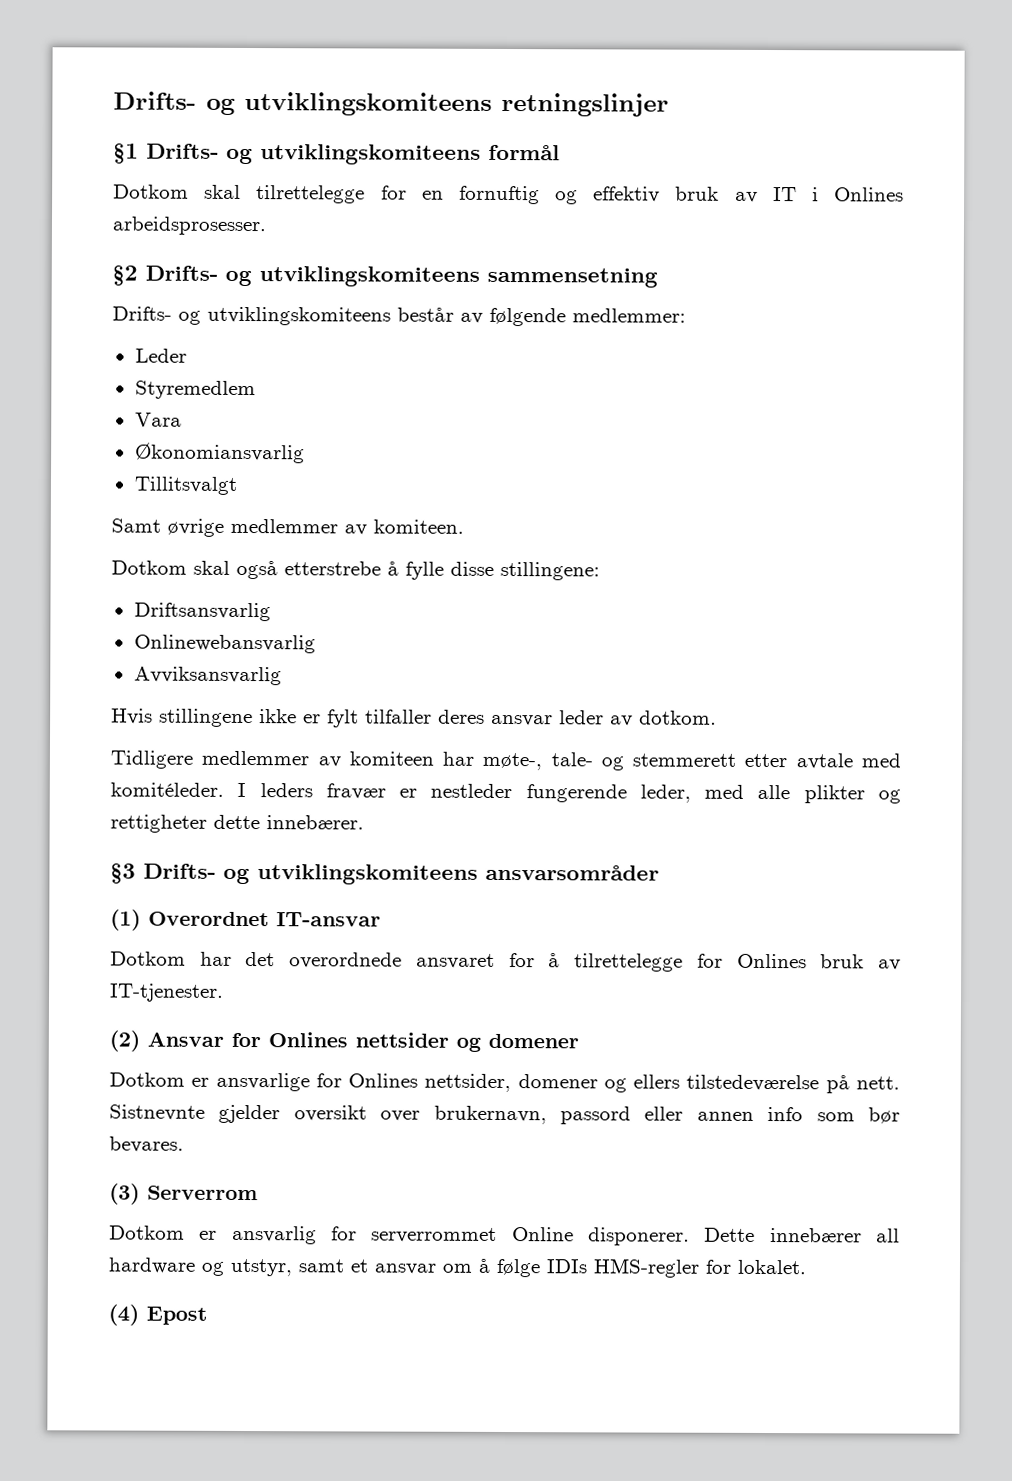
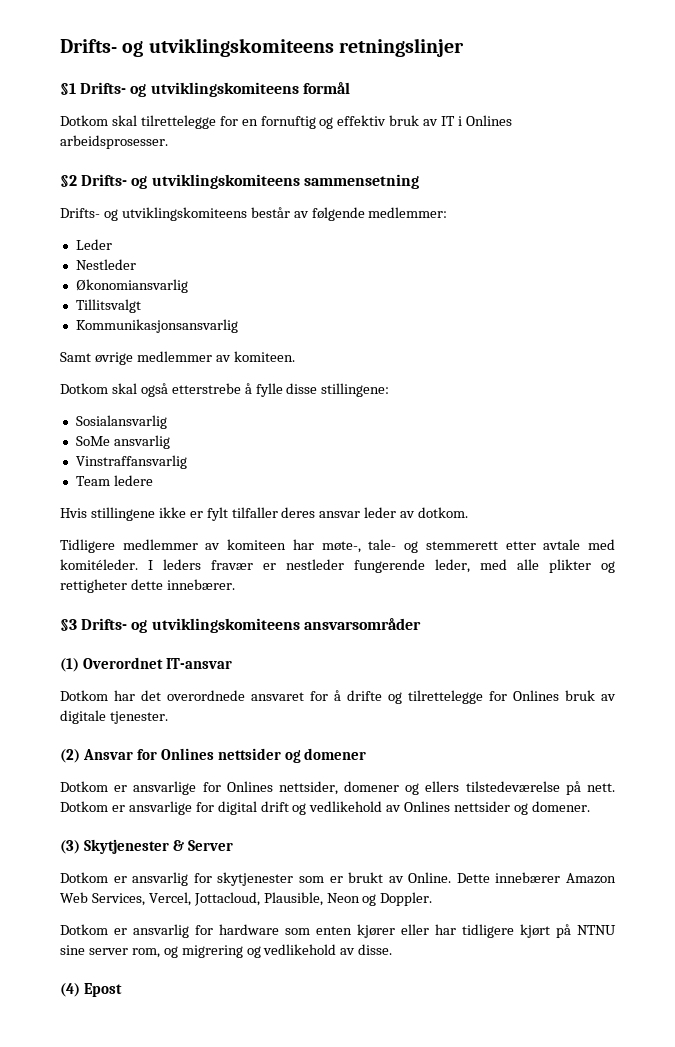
- Styremedlem
- Vara
+ Nestleder
+ Kommunikasjonsansvarlig
- Driftsansvarlig
- Onlinewebansvarlig
- Avviksansvarlig
+ Sosialansvarlig
+ SoMe ansvarlig
+ Vinstraffansvarlig
+ Team ledere
- Dotkom har det overordnede ansvaret for å tilrettelegge for Onlines bruk av IT-tjenester.
+ Dotkom har det overordnede ansvaret for å drifte og tilrettelegge for Onlines bruk av digitale tjenester.
- Sistnevnte gjelder oversikt over brukernavn, passord eller annen info som bør bevares.
- (3) Serverrom
- Dotkom er ansvarlig for serverrommet Online disponerer. Dette innebærer all hardware og utstyr, samt et ansvar om å følge IDIs HMS-regler for lokalet.
+ Dotkom er ansvarlige for digital drift og vedlikehold av Onlines nettsider og domener.
+ (3) Skytjenester & Server
+ Dotkom er ansvarlig for skytjenester som er brukt av Online. Dette innebærer Amazon Web Services, Vercel, Jottacloud, Plausible, Neon og Doppler.
+ Dotkom er ansvarlig for hardware som enten kjører eller har tidligere kjørt på NTNU sine server rom, og migrering og vedlikehold av disse.

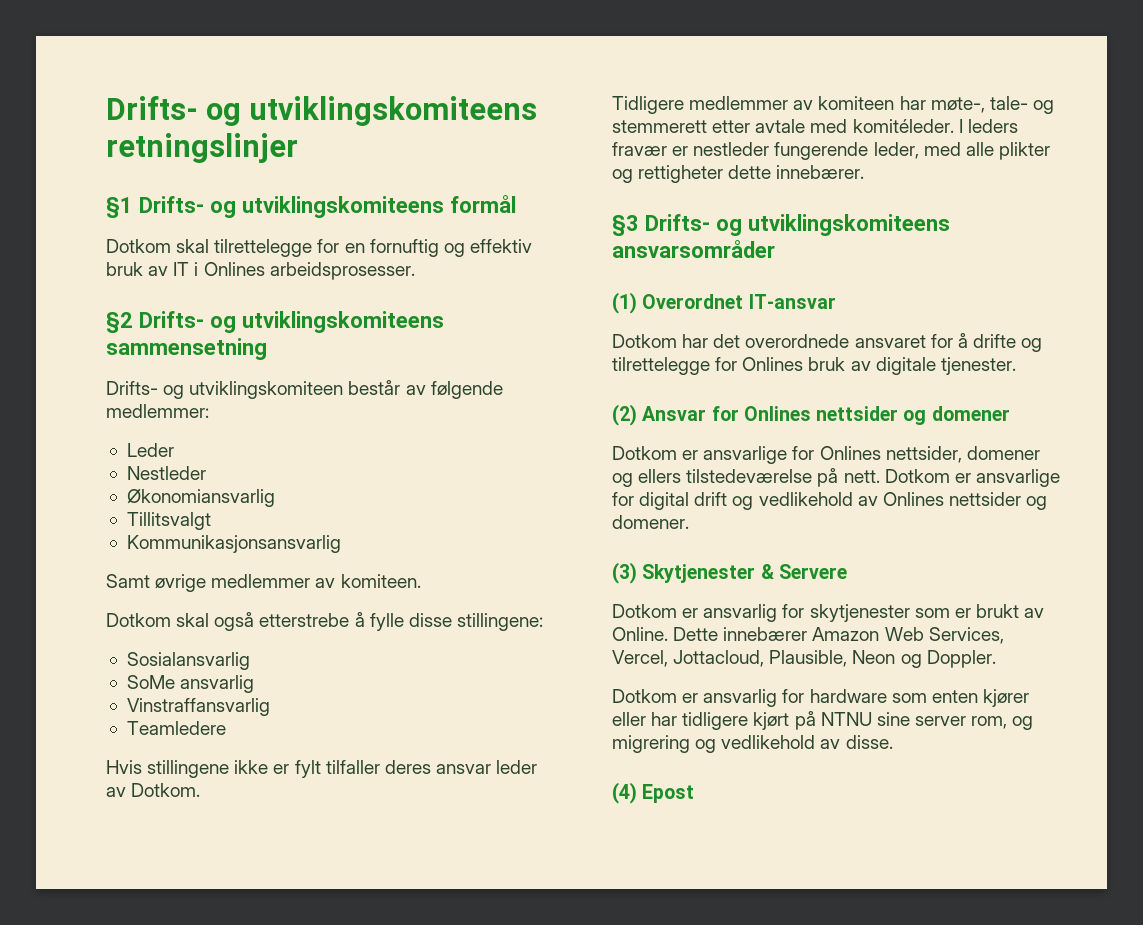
- Drifts- og utviklingskomiteens består av følgende medlemmer:
+ Drifts- og utviklingskomiteen består av følgende medlemmer:
- Team ledere
+ Teamledere
- Hvis stillingene ikke er fylt tilfaller deres ansvar leder av dotkom.
+ Hvis stillingene ikke er fylt tilfaller deres ansvar leder av Dotkom.
- (3) Skytjenester & Server
+ (3) Skytjenester & Servere

